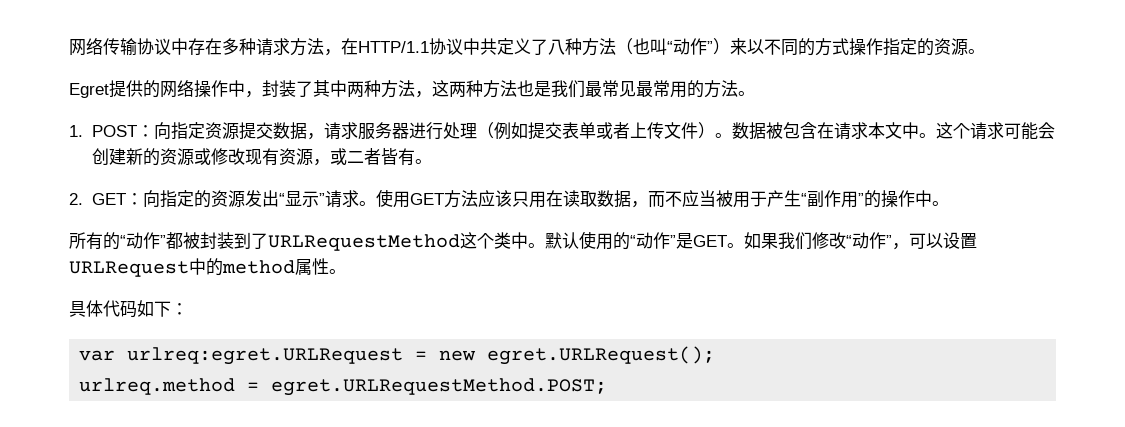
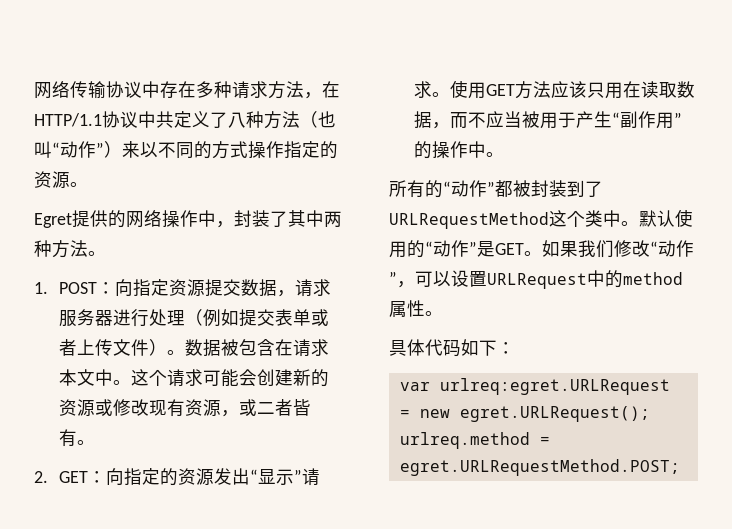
- Egret提供的网络操作中，封装了其中两种方法，这两种方法也是我们最常见最常用的方法。
+ Egret提供的网络操作中，封装了其中两种方法。

